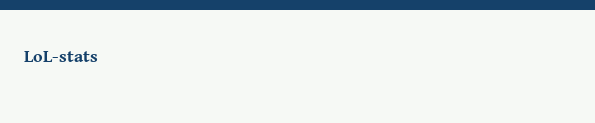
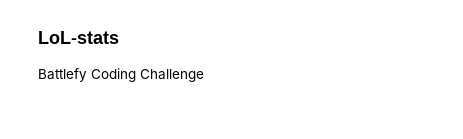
+ Battlefy Coding Challenge

